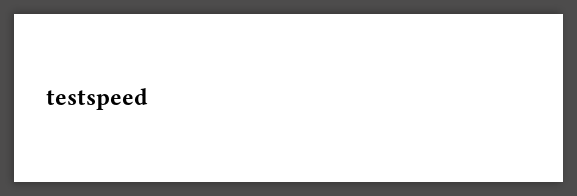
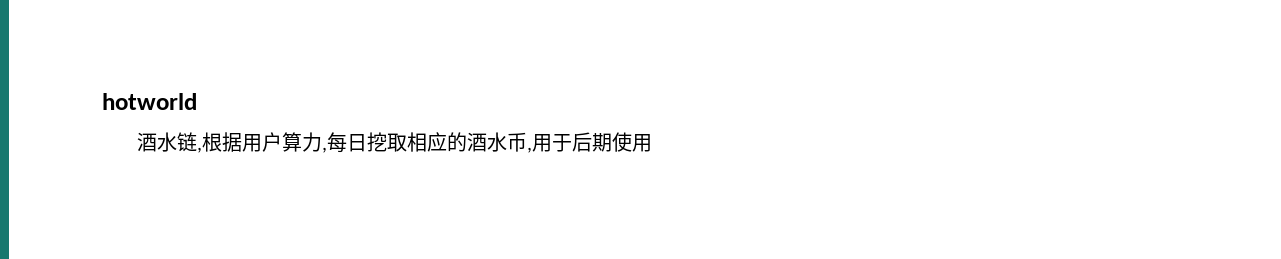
- testspeed
+ hotworld
+ 酒水链,根据用户算力,每日挖取相应的酒水币,用于后期使用

